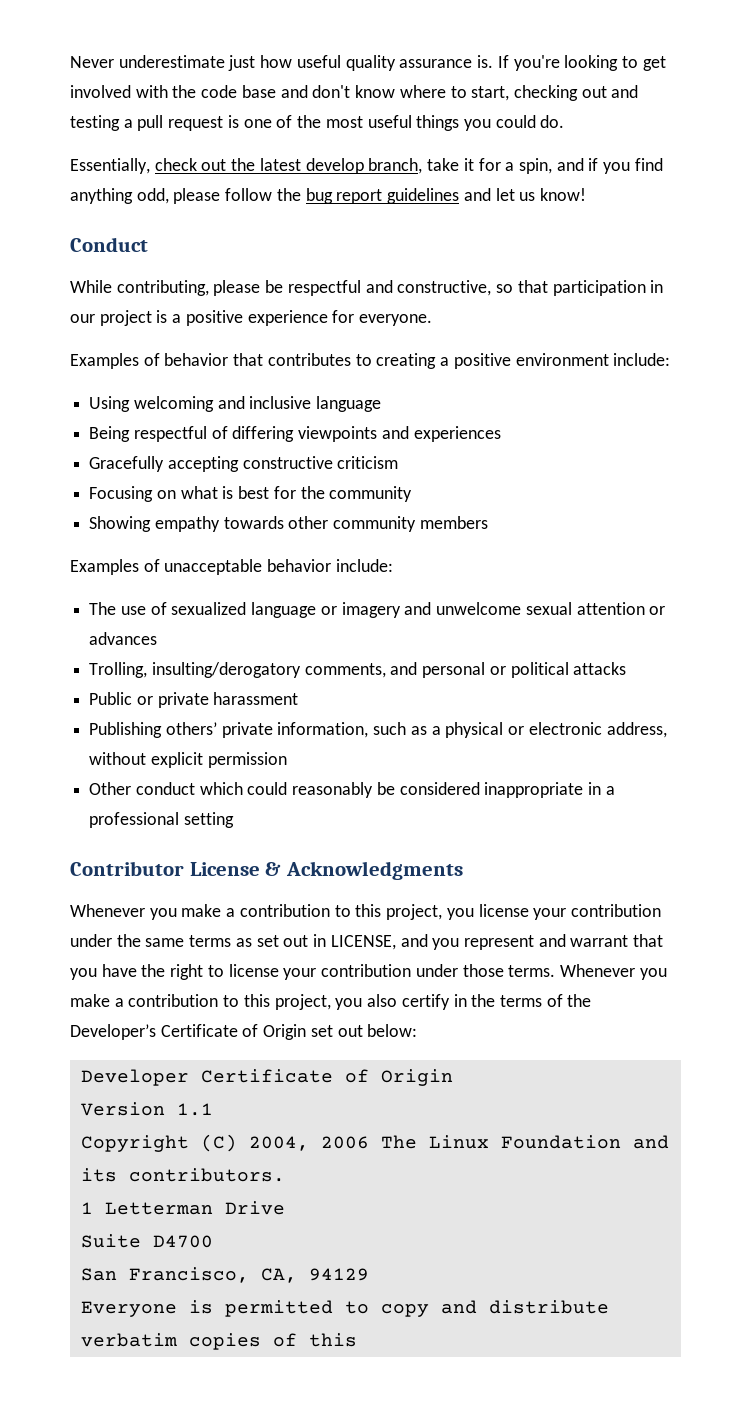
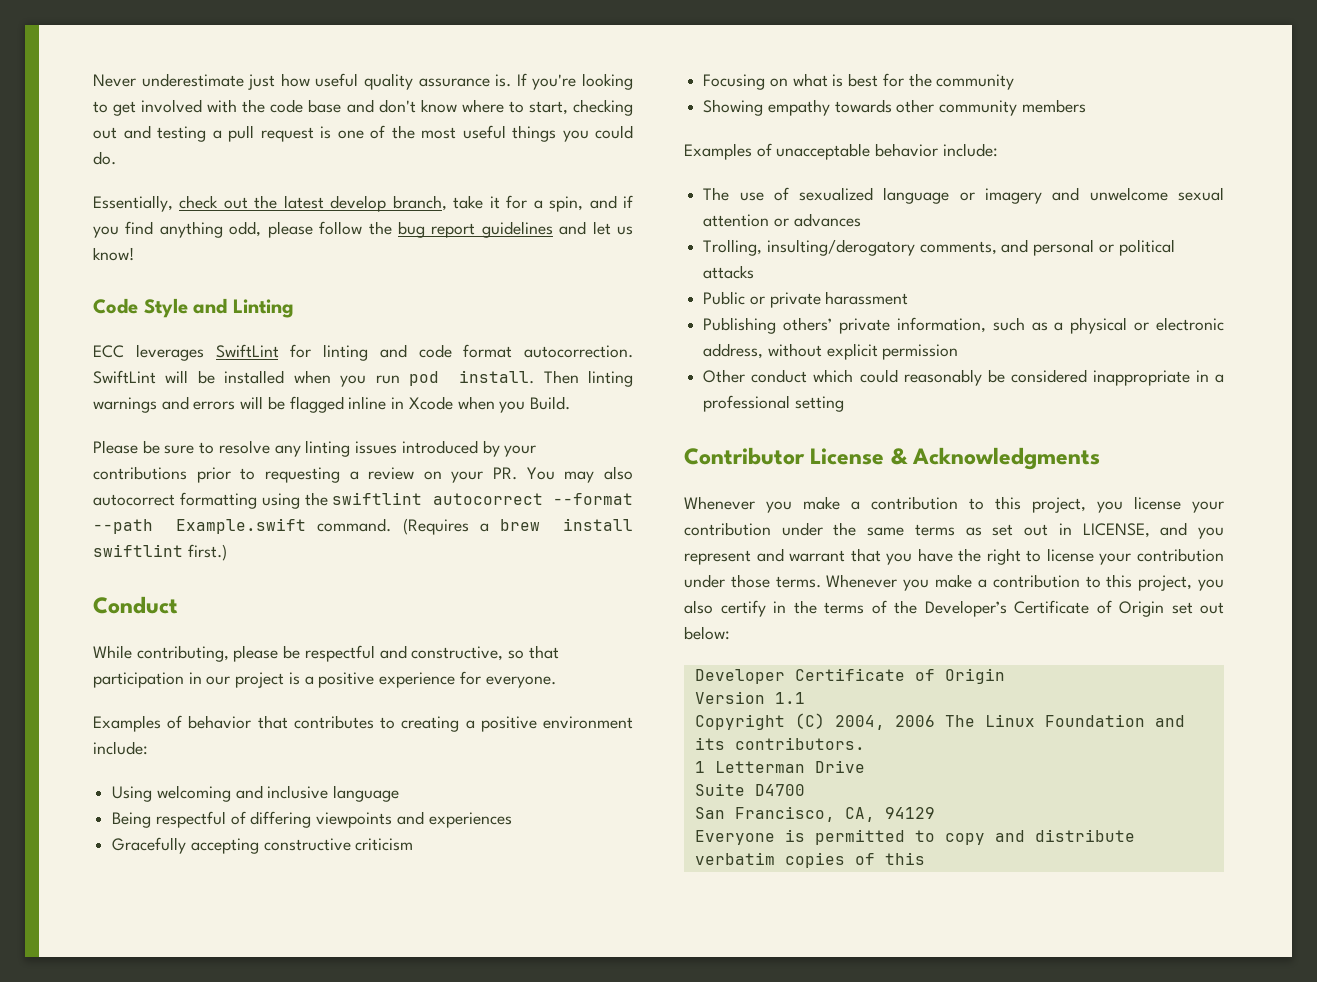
+ Code Style and Linting
+ ECC leverages SwiftLint for linting and code format autocorrection. SwiftLint will be installed when you run pod install. Then linting warnings and errors will be flagged inline in Xcode when you Build.
+ Please be sure to resolve any linting issues introduced by your contributions prior to requesting a review on your PR. You may also autocorrect formatting using the swiftlint autocorrect --format --path Example.swift command. (Requires a brew install swiftlint first.)

